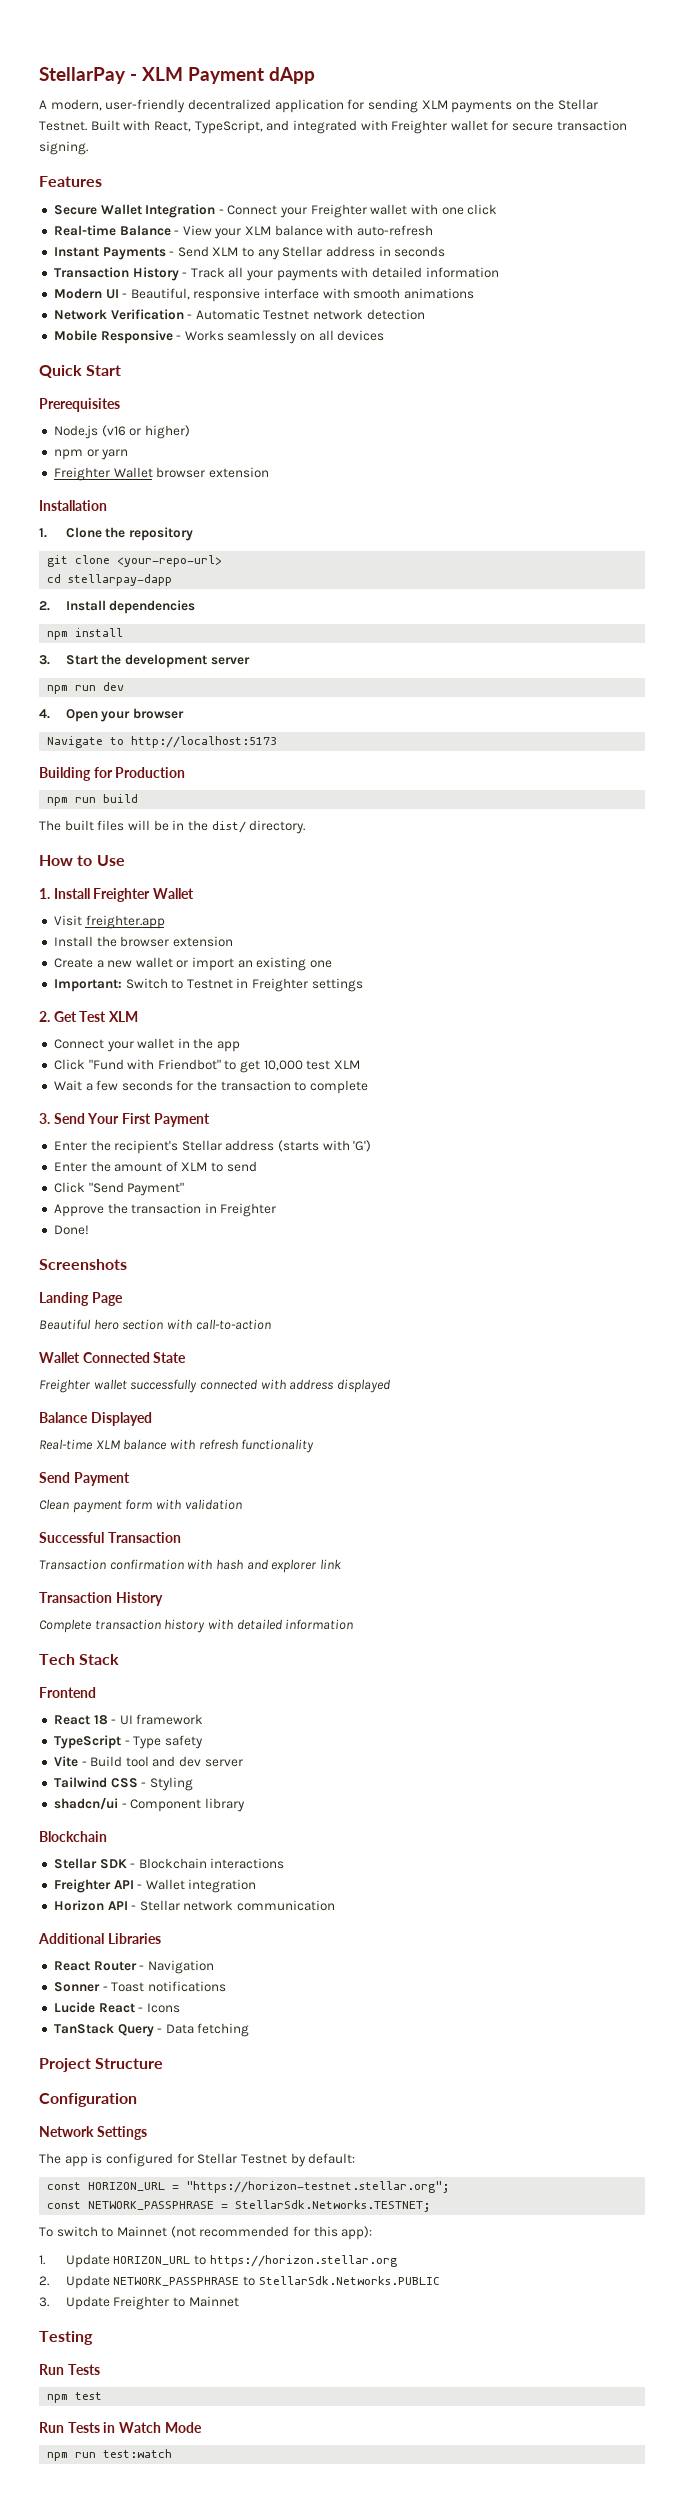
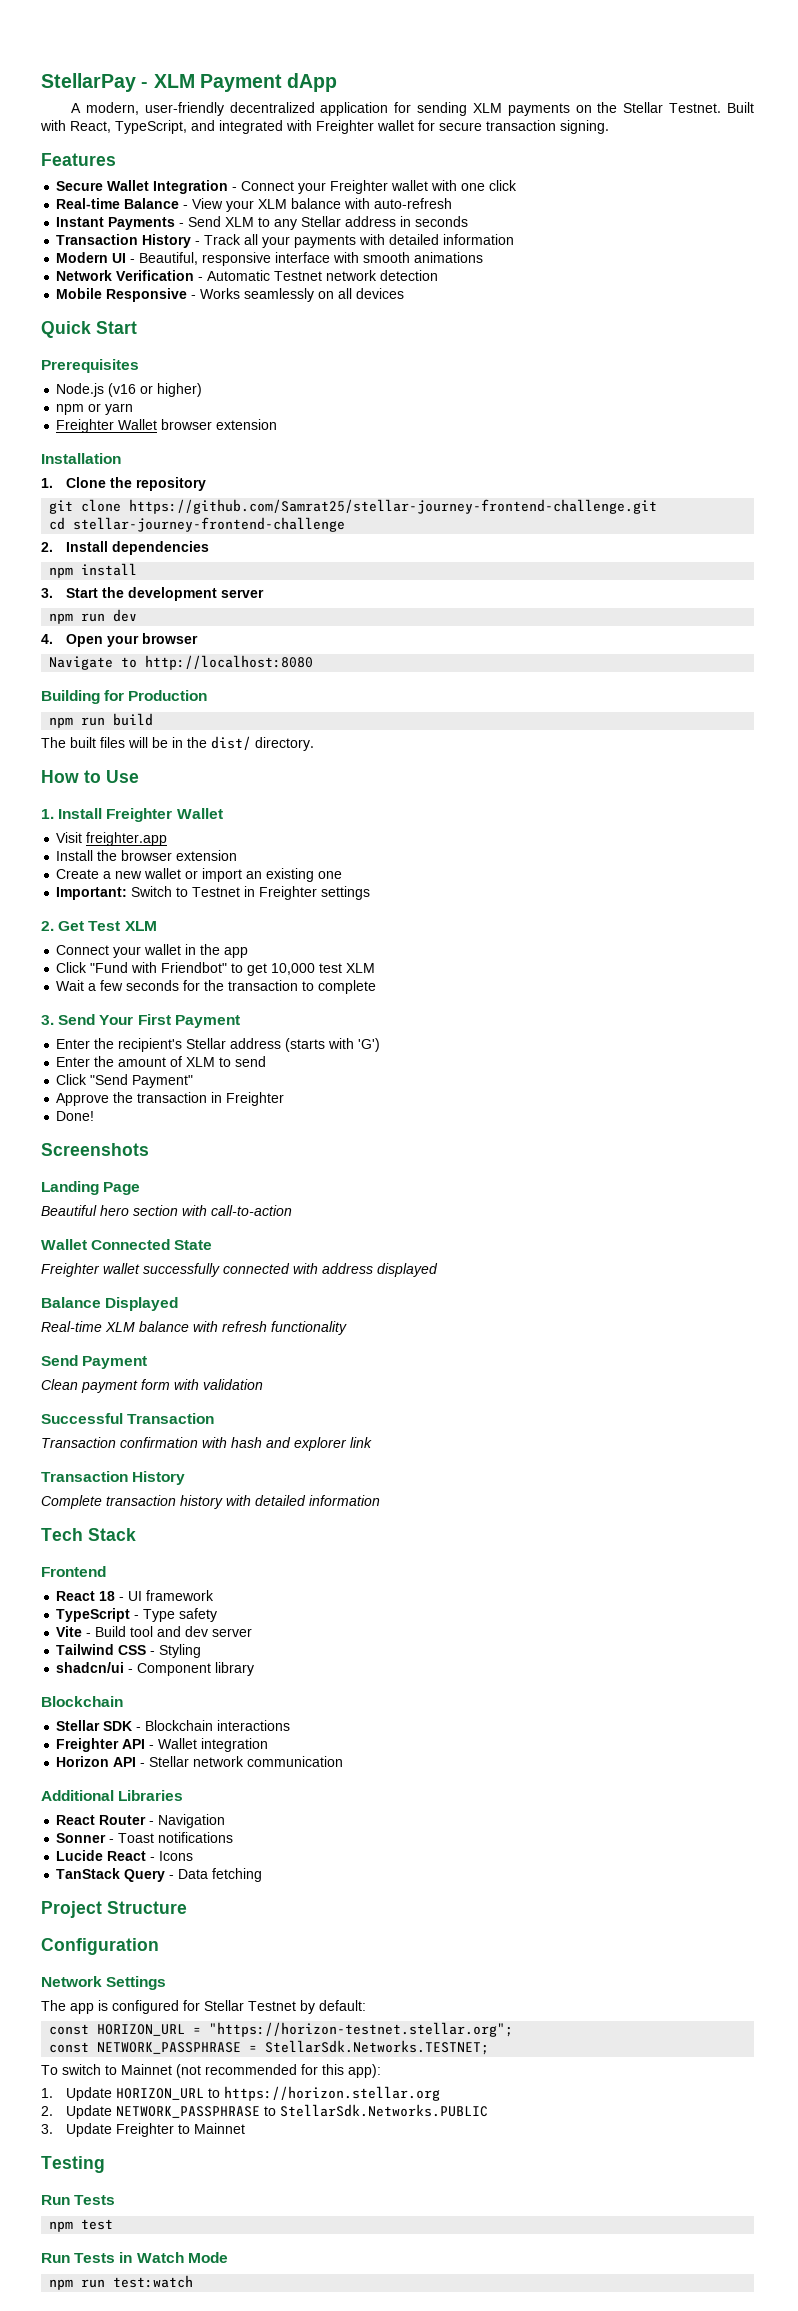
- git clone <your-repo-url>
+ git clone https://github.com/Samrat25/stellar-journey-frontend-challenge.git
- cd stellarpay-dapp
+ cd stellar-journey-frontend-challenge
- Navigate to http://localhost:5173
+ Navigate to http://localhost:8080

